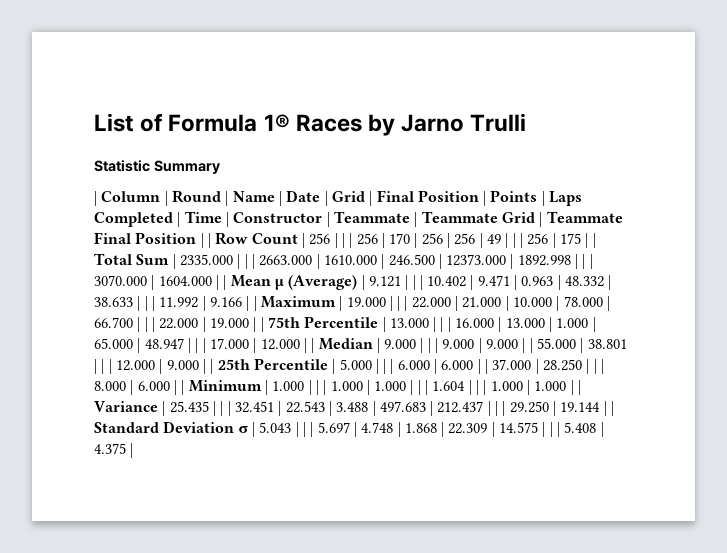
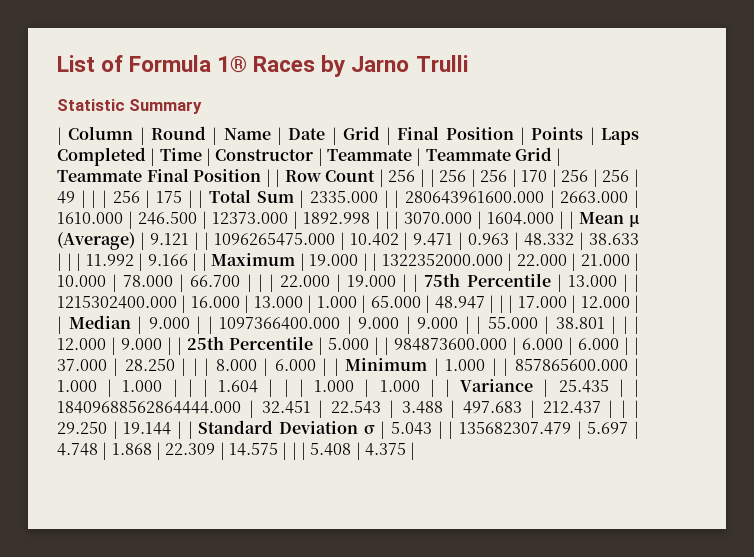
- | Column | Round | Name | Date | Grid | Final Position | Points | Laps Completed | Time | Constructor | Teammate | Teammate Grid | Teammate Final Position | | Row Count | 256 | | | 256 | 170 | 256 | 256 | 49 | | | 256 | 175 | | Total Sum | 2335.000 | | | 2663.000 | 1610.000 | 246.500 | 12373.000 | 1892.998 | | | 3070.000 | 1604.000 | | Mean μ (Average) | 9.121 | | | 10.402 | 9.471 | 0.963 | 48.332 | 38.633 | | | 11.992 | 9.166 | | Maximum | 19.000 | | | 22.000 | 21.000 | 10.000 | 78.000 | 66.700 | | | 22.000 | 19.000 | | 75th Percentile | 13.000 | | | 16.000 | 13.000 | 1.000 | 65.000 | 48.947 | | | 17.000 | 12.000 | | Median | 9.000 | | | 9.000 | 9.000 | | 55.000 | 38.801 | | | 12.000 | 9.000 | | 25th Percentile | 5.000 | | | 6.000 | 6.000 | | 37.000 | 28.250 | | | 8.000 | 6.000 | | Minimum | 1.000 | | | 1.000 | 1.000 | | | 1.604 | | | 1.000 | 1.000 | | Variance | 25.435 | | | 32.451 | 22.543 | 3.488 | 497.683 | 212.437 | | | 29.250 | 19.144 | | Standard Deviation σ | 5.043 | | | 5.697 | 4.748 | 1.868 | 22.309 | 14.575 | | | 5.408 | 4.375 |
+ | Column | Round | Name | Date | Grid | Final Position | Points | Laps Completed | Time | Constructor | Teammate | Teammate Grid | Teammate Final Position | | Row Count | 256 | | 256 | 256 | 170 | 256 | 256 | 49 | | | 256 | 175 | | Total Sum | 2335.000 | | 280643961600.000 | 2663.000 | 1610.000 | 246.500 | 12373.000 | 1892.998 | | | 3070.000 | 1604.000 | | Mean μ (Average) | 9.121 | | 1096265475.000 | 10.402 | 9.471 | 0.963 | 48.332 | 38.633 | | | 11.992 | 9.166 | | Maximum | 19.000 | | 1322352000.000 | 22.000 | 21.000 | 10.000 | 78.000 | 66.700 | | | 22.000 | 19.000 | | 75th Percentile | 13.000 | | 1215302400.000 | 16.000 | 13.000 | 1.000 | 65.000 | 48.947 | | | 17.000 | 12.000 | | Median | 9.000 | | 1097366400.000 | 9.000 | 9.000 | | 55.000 | 38.801 | | | 12.000 | 9.000 | | 25th Percentile | 5.000 | | 984873600.000 | 6.000 | 6.000 | | 37.000 | 28.250 | | | 8.000 | 6.000 | | Minimum | 1.000 | | 857865600.000 | 1.000 | 1.000 | | | 1.604 | | | 1.000 | 1.000 | | Variance | 25.435 | | 18409688562864444.000 | 32.451 | 22.543 | 3.488 | 497.683 | 212.437 | | | 29.250 | 19.144 | | Standard Deviation σ | 5.043 | | 135682307.479 | 5.697 | 4.748 | 1.868 | 22.309 | 14.575 | | | 5.408 | 4.375 |

